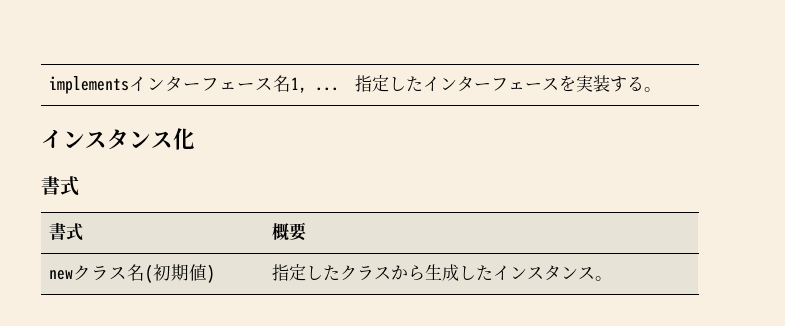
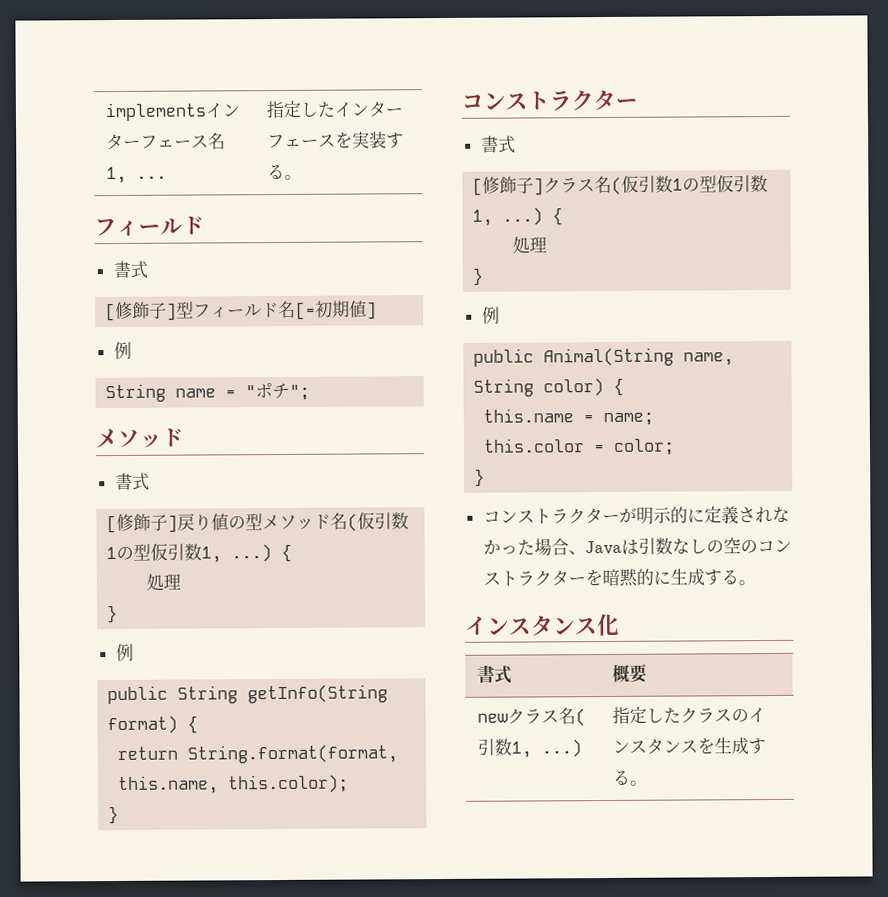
  implementsインターフェース名1, ... | 指定したインターフェースを実装する。
+ フィールド
+ 書式
+ [修飾子]型フィールド名[=初期値]
+ 例
+ String name = "ポチ";
+ メソッド
+ 書式
+ [修飾子]戻り値の型メソッド名(仮引数1の型仮引数1, ...) {
+ 処理
+ }
+ 例
+ public String getInfo(String format) {
+ return String.format(format, this.name, this.color);
+ }
+ コンストラクター
+ 書式
+ [修飾子]クラス名(仮引数1の型仮引数1, ...) {
+ 処理
+ }
+ 例
+ public Animal(String name, String color) {
+ this.name = name;
+ this.color = color;
+ }
+ コンストラクターが明示的に定義されなかった場合、Javaは引数なしの空のコンストラクターを暗黙的に生成する。
  インスタンス化
- 書式
- newクラス名(初期値) | 指定したクラスから生成したインスタンス。
+ newクラス名(引数1, ...) | 指定したクラスのインスタンスを生成する。

